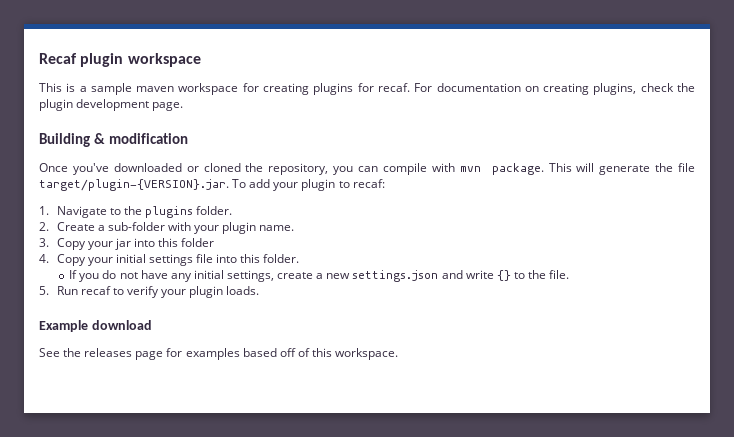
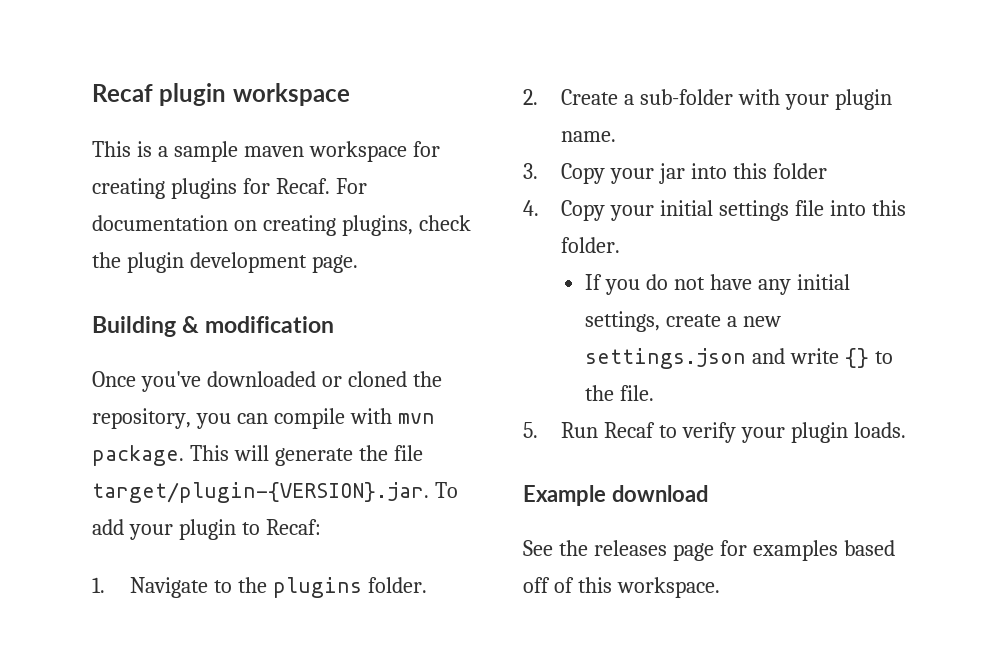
- This is a sample maven workspace for creating plugins for recaf.
+ This is a sample maven workspace for creating plugins for Recaf.
- This will generate the file target/plugin-{VERSION}.jar. To add your plugin to recaf:
+ This will generate the file target/plugin-{VERSION}.jar. To add your plugin to Recaf:
- 5. Run recaf to verify your plugin loads.
+ 5. Run Recaf to verify your plugin loads.

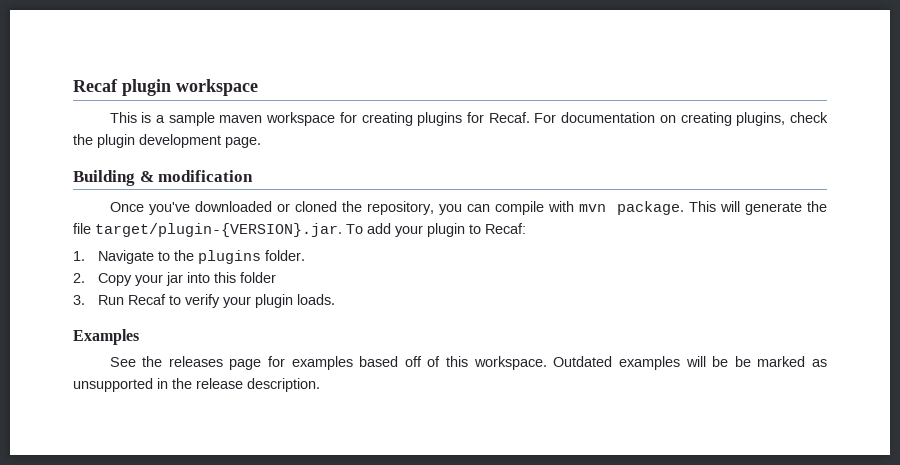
- 2. Create a sub-folder with your plugin name.
- 3. Copy your jar into this folder
+ 2. Copy your jar into this folder
- 4. Copy your initial settings file into this folder.
- If you do not have any initial settings, create a new settings.json and write {} to the file.
- 5. Run Recaf to verify your plugin loads.
+ 3. Run Recaf to verify your plugin loads.
- Example download
+ Examples
+ Outdated examples will be be marked as unsupported in the release description.

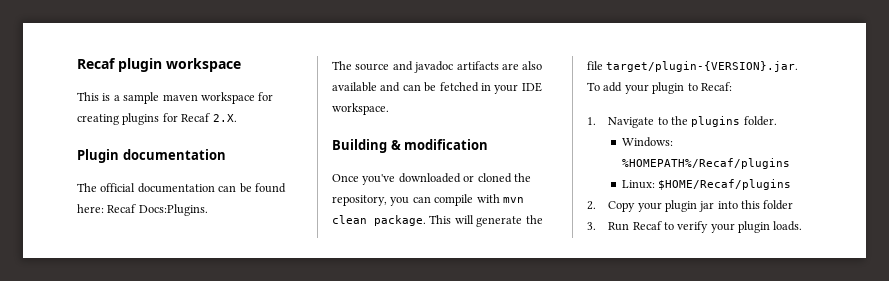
- This is a sample maven workspace for creating plugins for Recaf. For documentation on creating plugins, check the plugin development page.
+ This is a sample maven workspace for creating plugins for Recaf 2.X.
+ Plugin documentation
+ The official documentation can be found here: Recaf Docs:Plugins.
+ The source and javadoc artifacts are also available and can be fetched in your IDE workspace.
- Once you've downloaded or cloned the repository, you can compile with mvn package.
+ Once you've downloaded or cloned the repository, you can compile with mvn clean package.
+ Windows: %HOMEPATH%/Recaf/plugins
+ Linux: $HOME/Recaf/plugins
- 2. Copy your jar into this folder
+ 2. Copy your plugin jar into this folder
- Examples
- See the releases page for examples based off of this workspace. Outdated examples will be be marked as unsupported in the release description.

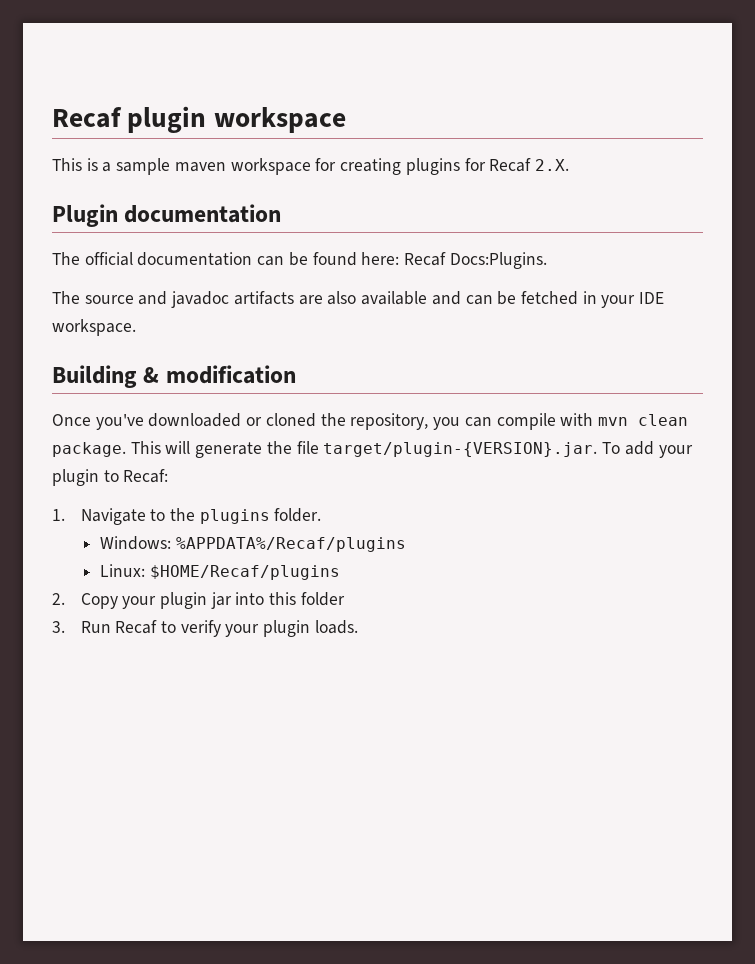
- Windows: %HOMEPATH%/Recaf/plugins
+ Windows: %APPDATA%/Recaf/plugins

